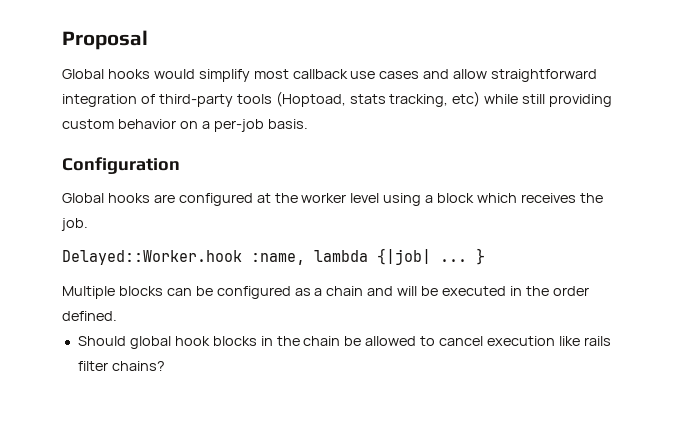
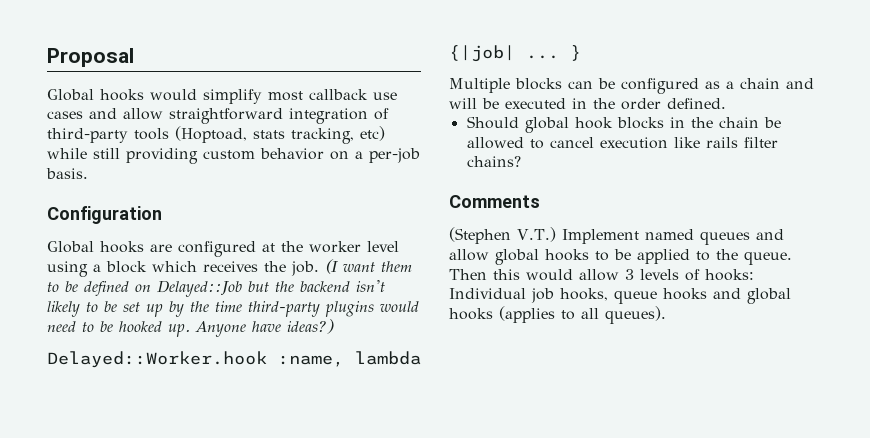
+ (I want them to be defined on Delayed::Job but the backend isn't likely to be set up by the time third-party plugins would need to be hooked up. Anyone have ideas?)
+ Comments
+ (Stephen V.T.) Implement named queues and allow global hooks to be applied to the queue. Then this would allow 3 levels of hooks: Individual job hooks, queue hooks and global hooks (applies to all queues).

